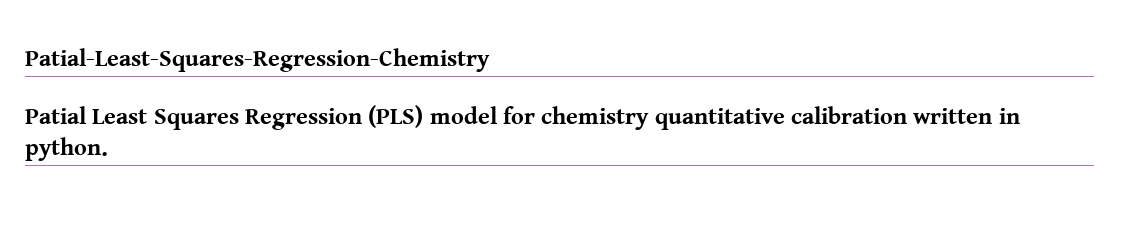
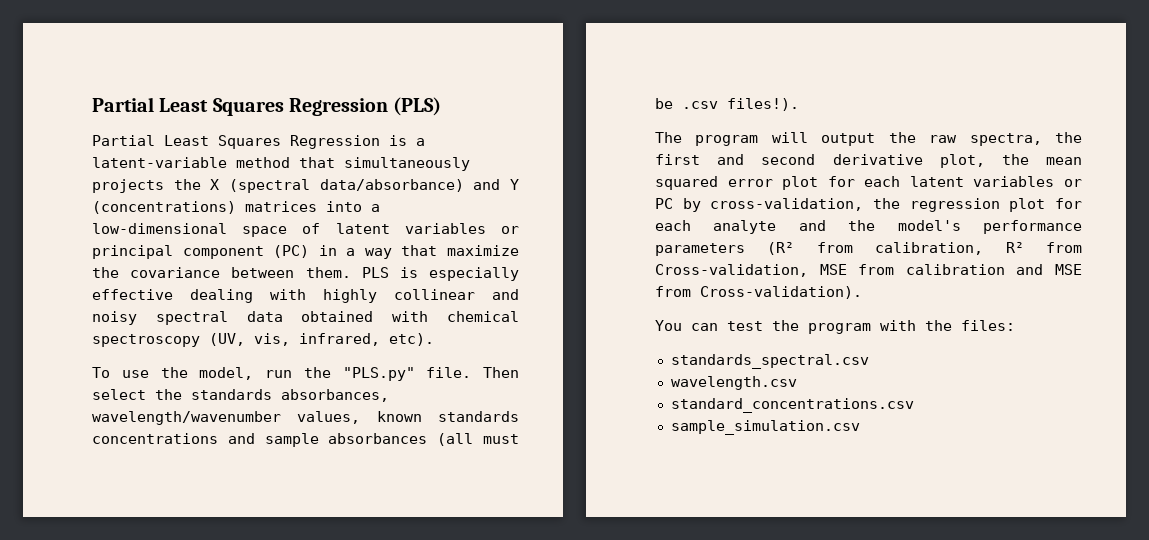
- Patial-Least-Squares-Regression-Chemistry
- Patial Least Squares Regression (PLS) model for chemistry quantitative calibration written in python.
+ Partial Least Squares Regression (PLS)
+ Partial Least Squares Regression is a latent-variable method that simultaneously projects the X (spectral data/absorbance) and Y (concentrations) matrices into a low-dimensional space of latent variables or principal component (PC) in a way that maximize the covariance between them. PLS is especially effective dealing with highly collinear and noisy spectral data obtained with chemical spectroscopy (UV, vis, infrared, etc).
+ To use the model, run the "PLS.py" file. Then select the standards absorbances, wavelength/wavenumber values, known standards concentrations and sample absorbances (all must be .csv files!).
+ The program will output the raw spectra, the first and second derivative plot, the mean squared error plot for each latent variables or PC by cross-validation, the regression plot for each analyte and the model's performance parameters (R² from calibration, R² from Cross-validation, MSE from calibration and MSE from Cross-validation).
+ You can test the program with the files:
+ standards_spectral.csv
+ wavelength.csv
+ standard_concentrations.csv
+ sample_simulation.csv

